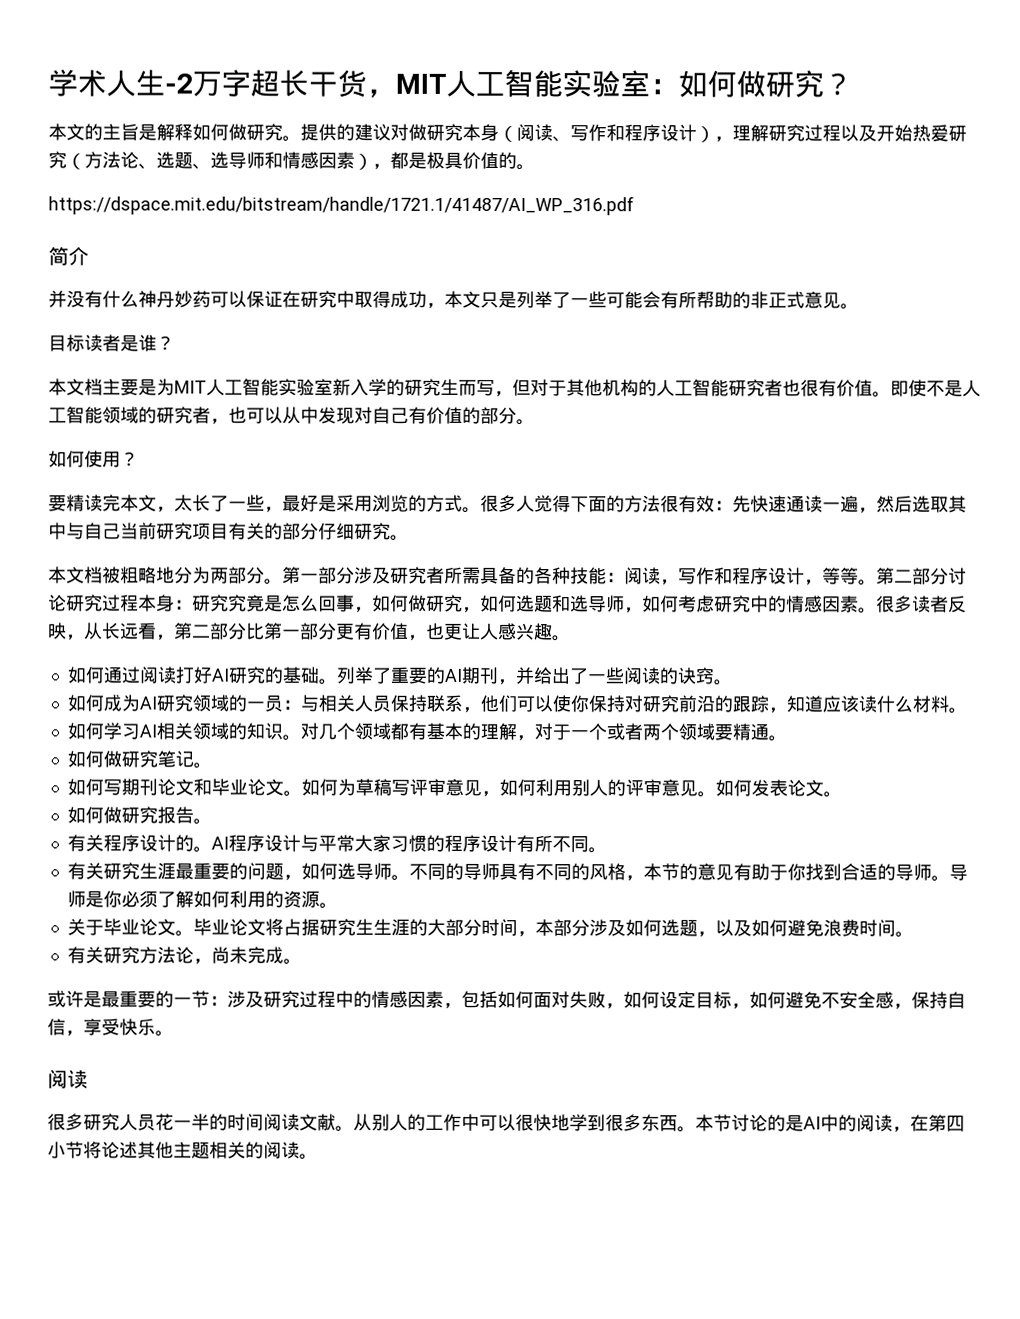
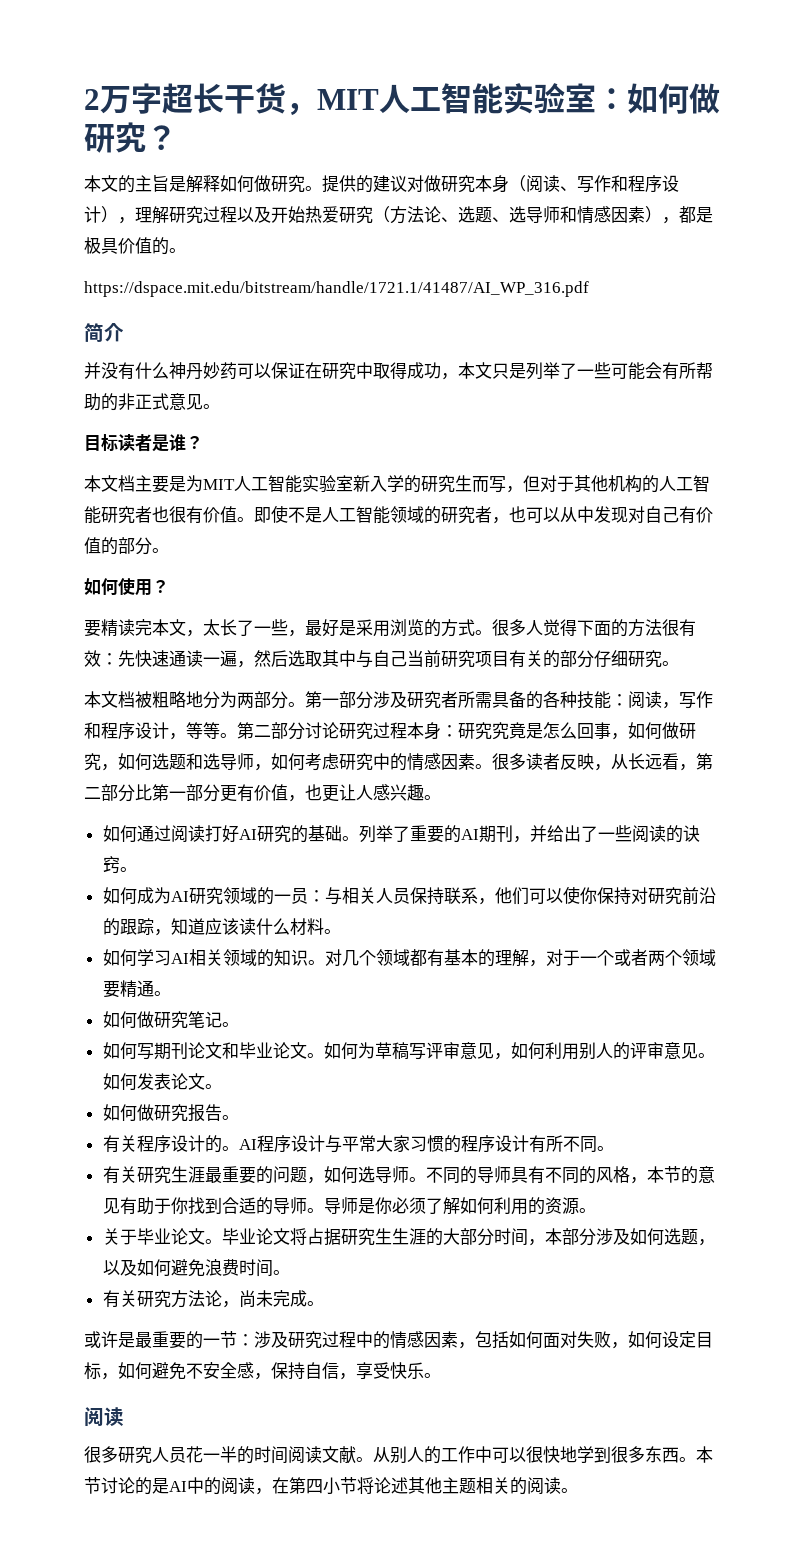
- 学术人生-2万字超长干货，MIT人工智能实验室：如何做研究？
+ 2万字超长干货，MIT人工智能实验室：如何做研究？

